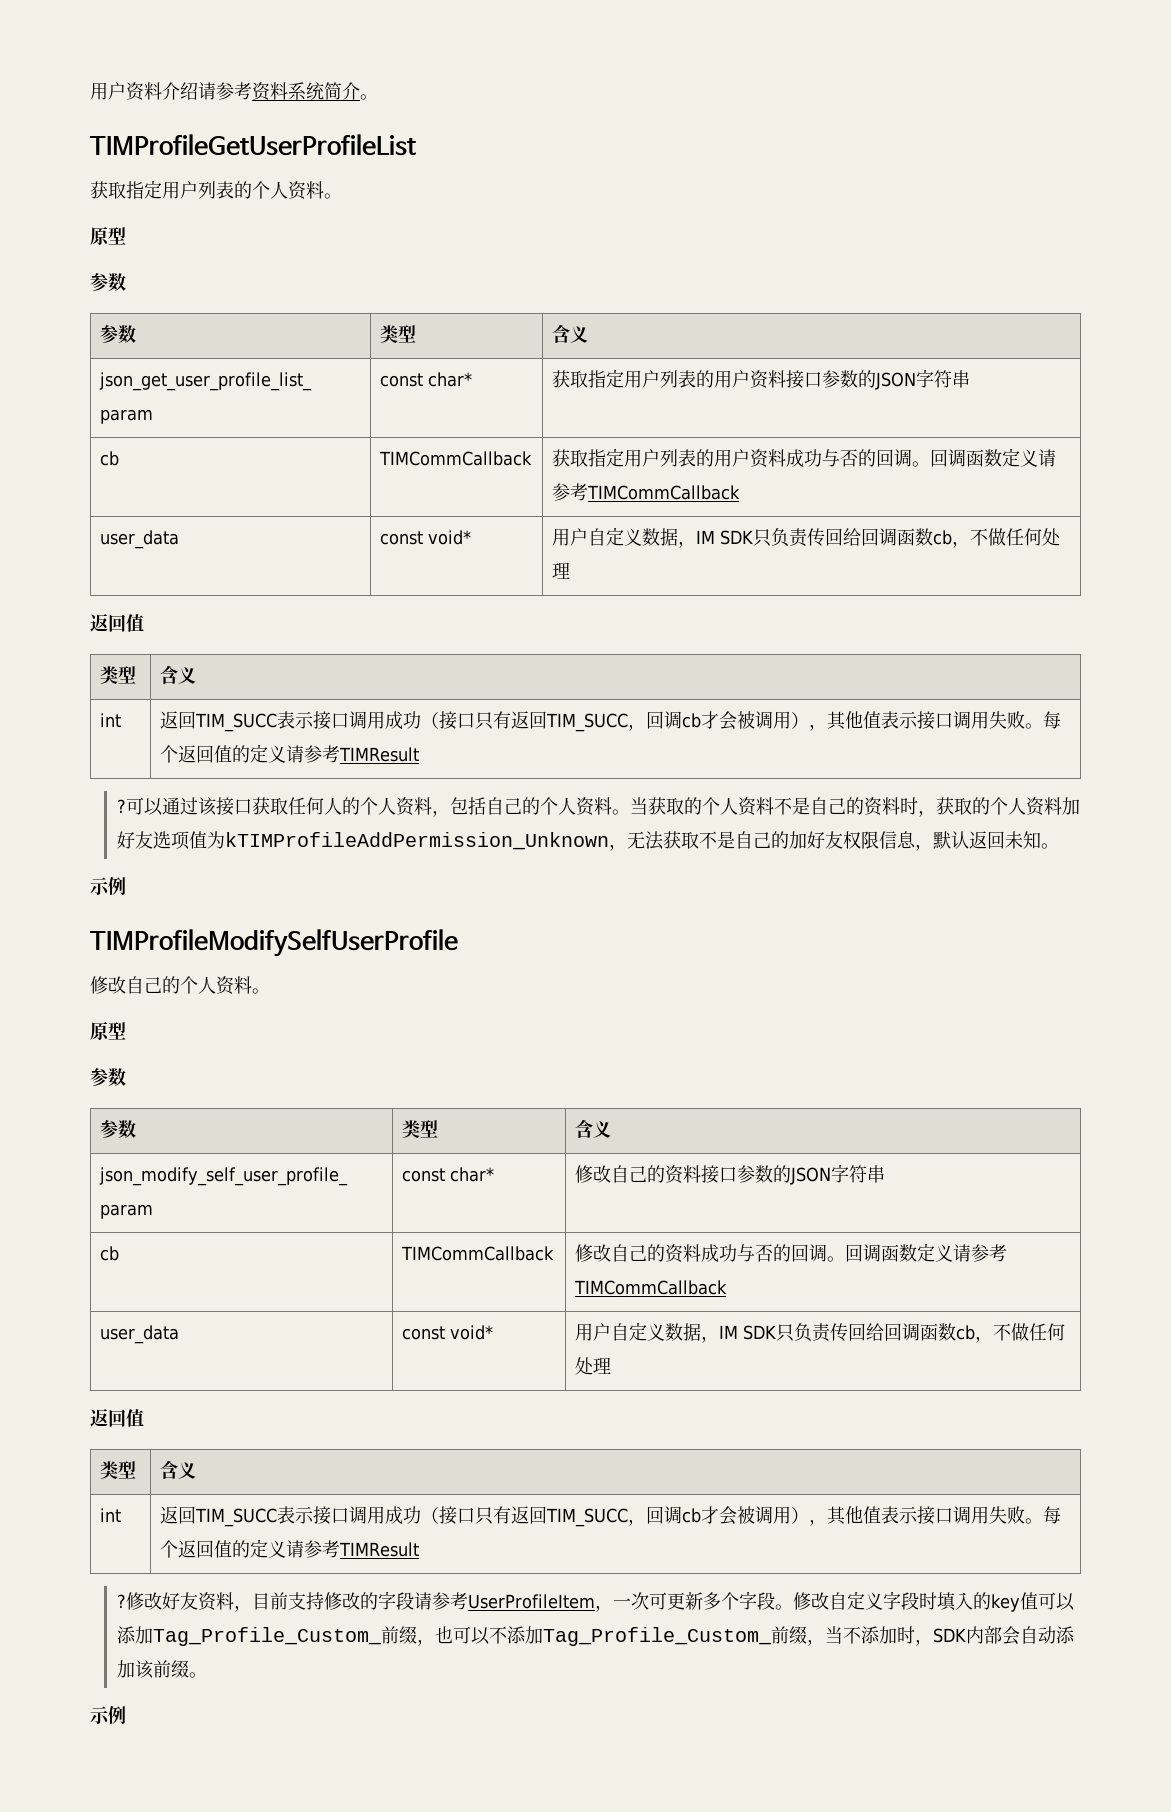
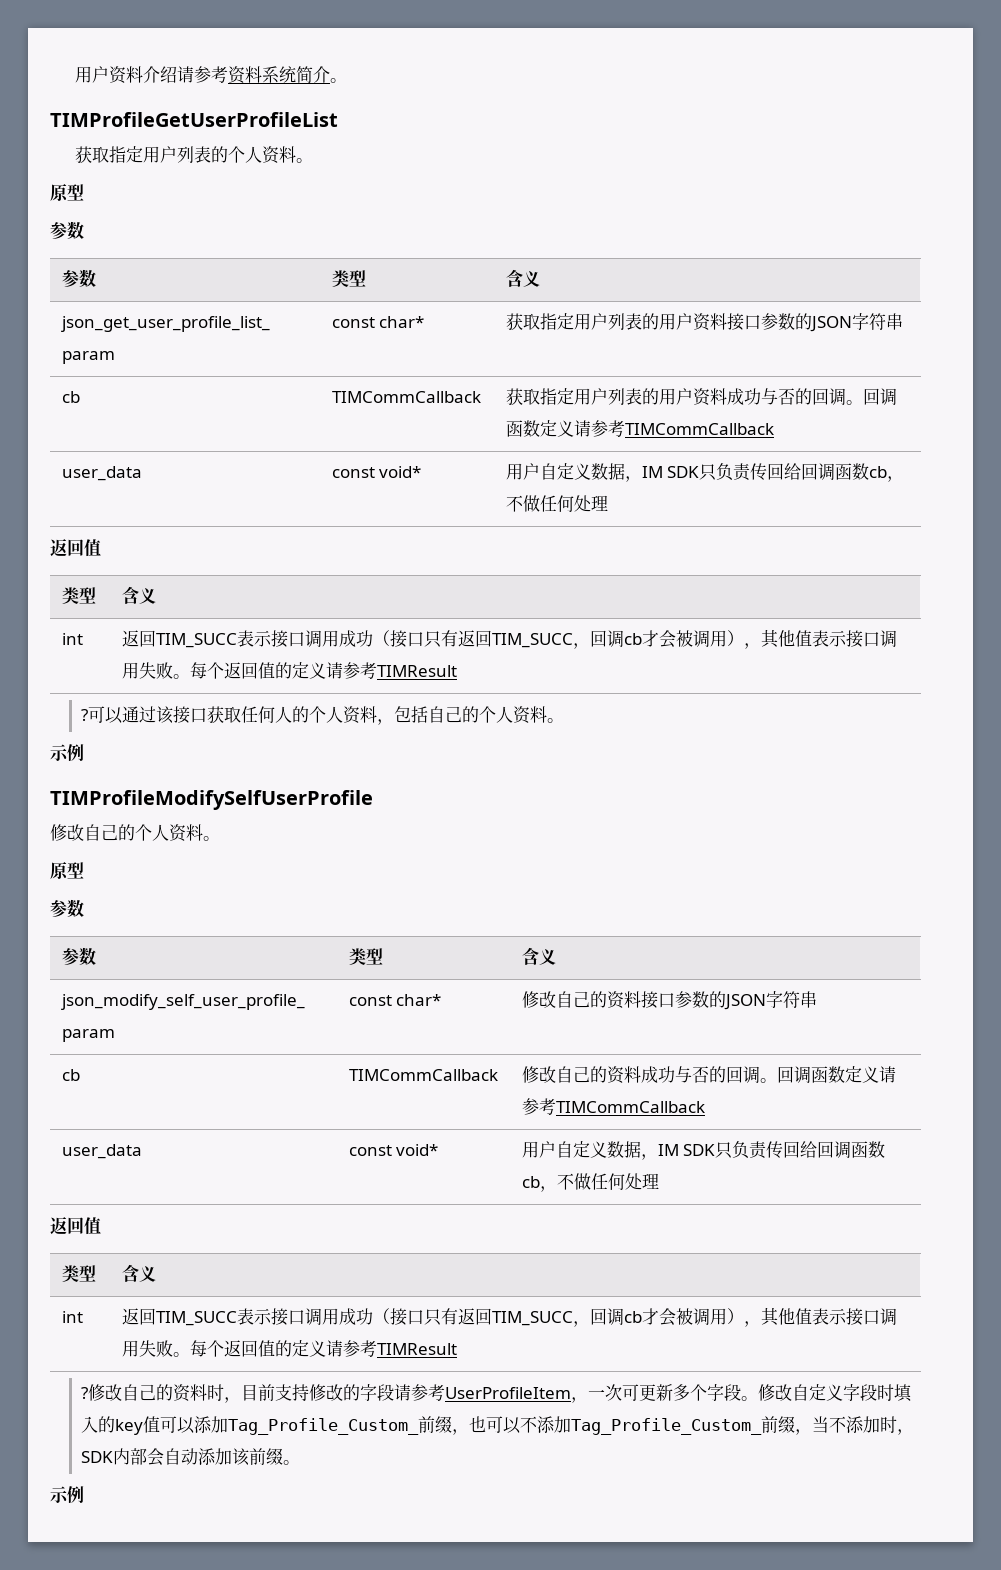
- 当获取的个人资料不是自己的资料时，获取的个人资料加好友选项值为kTIMProfileAddPermission_Unknown，无法获取不是自己的加好友权限信息，默认返回未知。
- 修改好友资料，目前支持修改的字段请参考UserProfileItem，一次可更新多个字段。
+ 修改自己的资料时，目前支持修改的字段请参考UserProfileItem，一次可更新多个字段。

